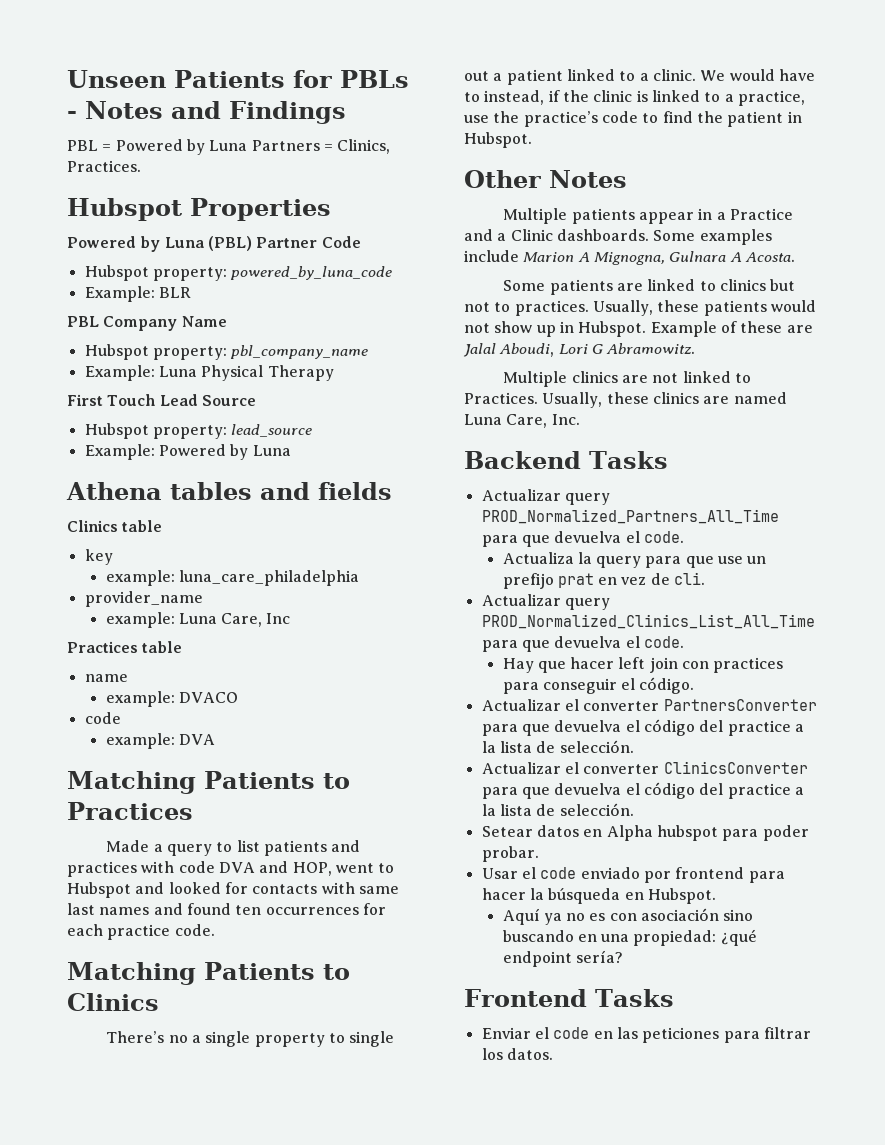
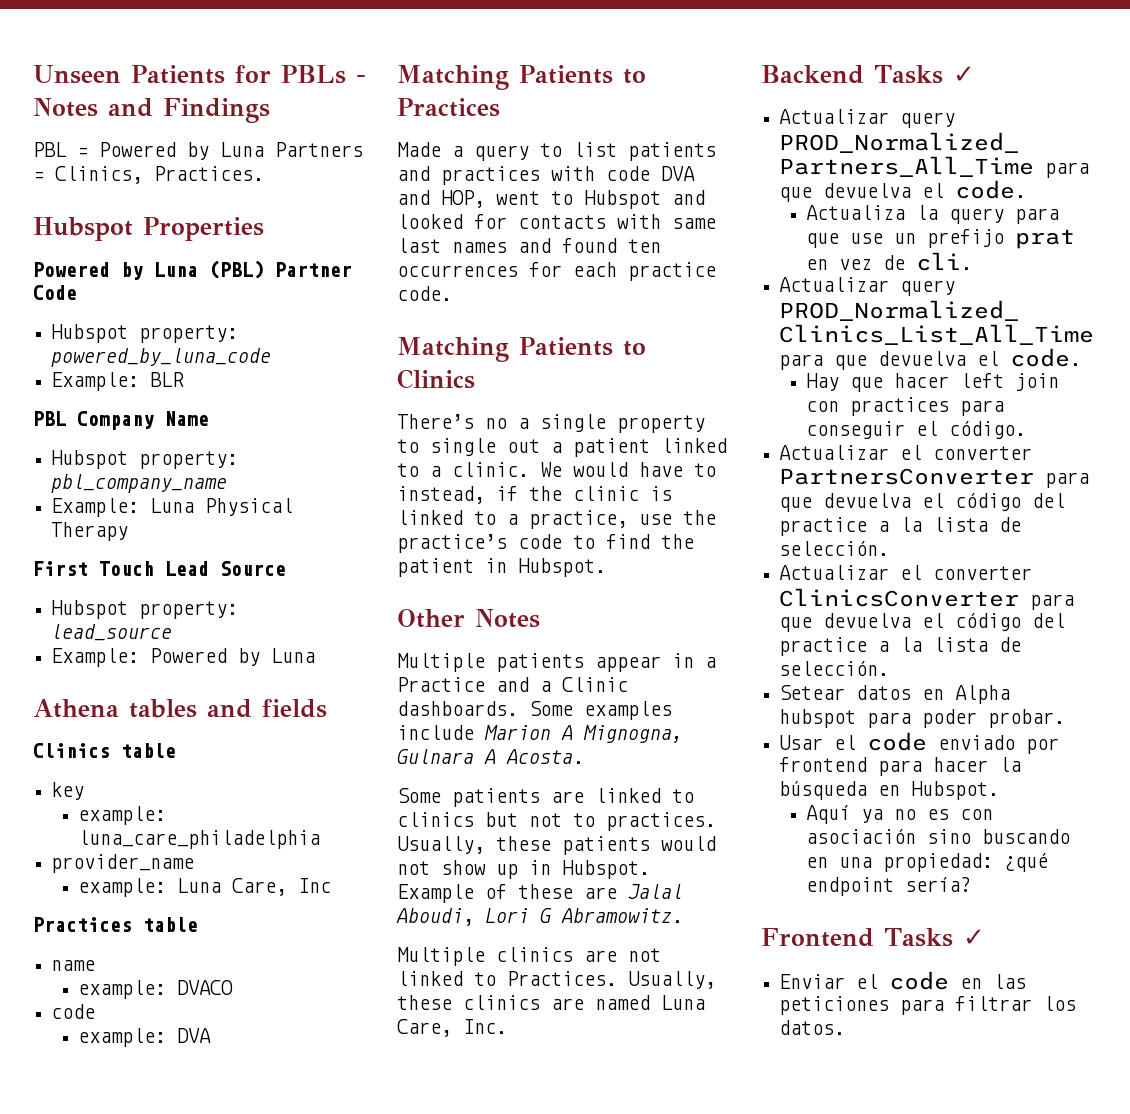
- Backend Tasks
+ Backend Tasks ✓
- Frontend Tasks
+ Frontend Tasks ✓

